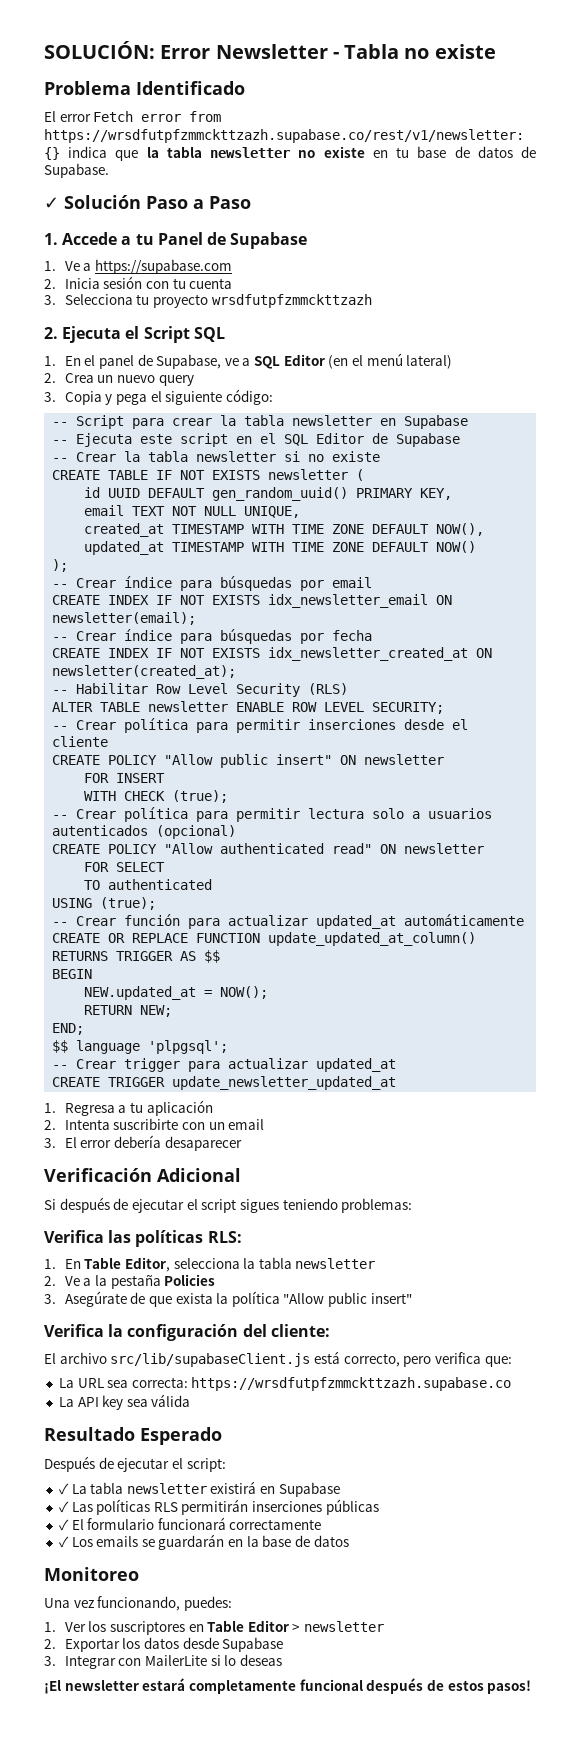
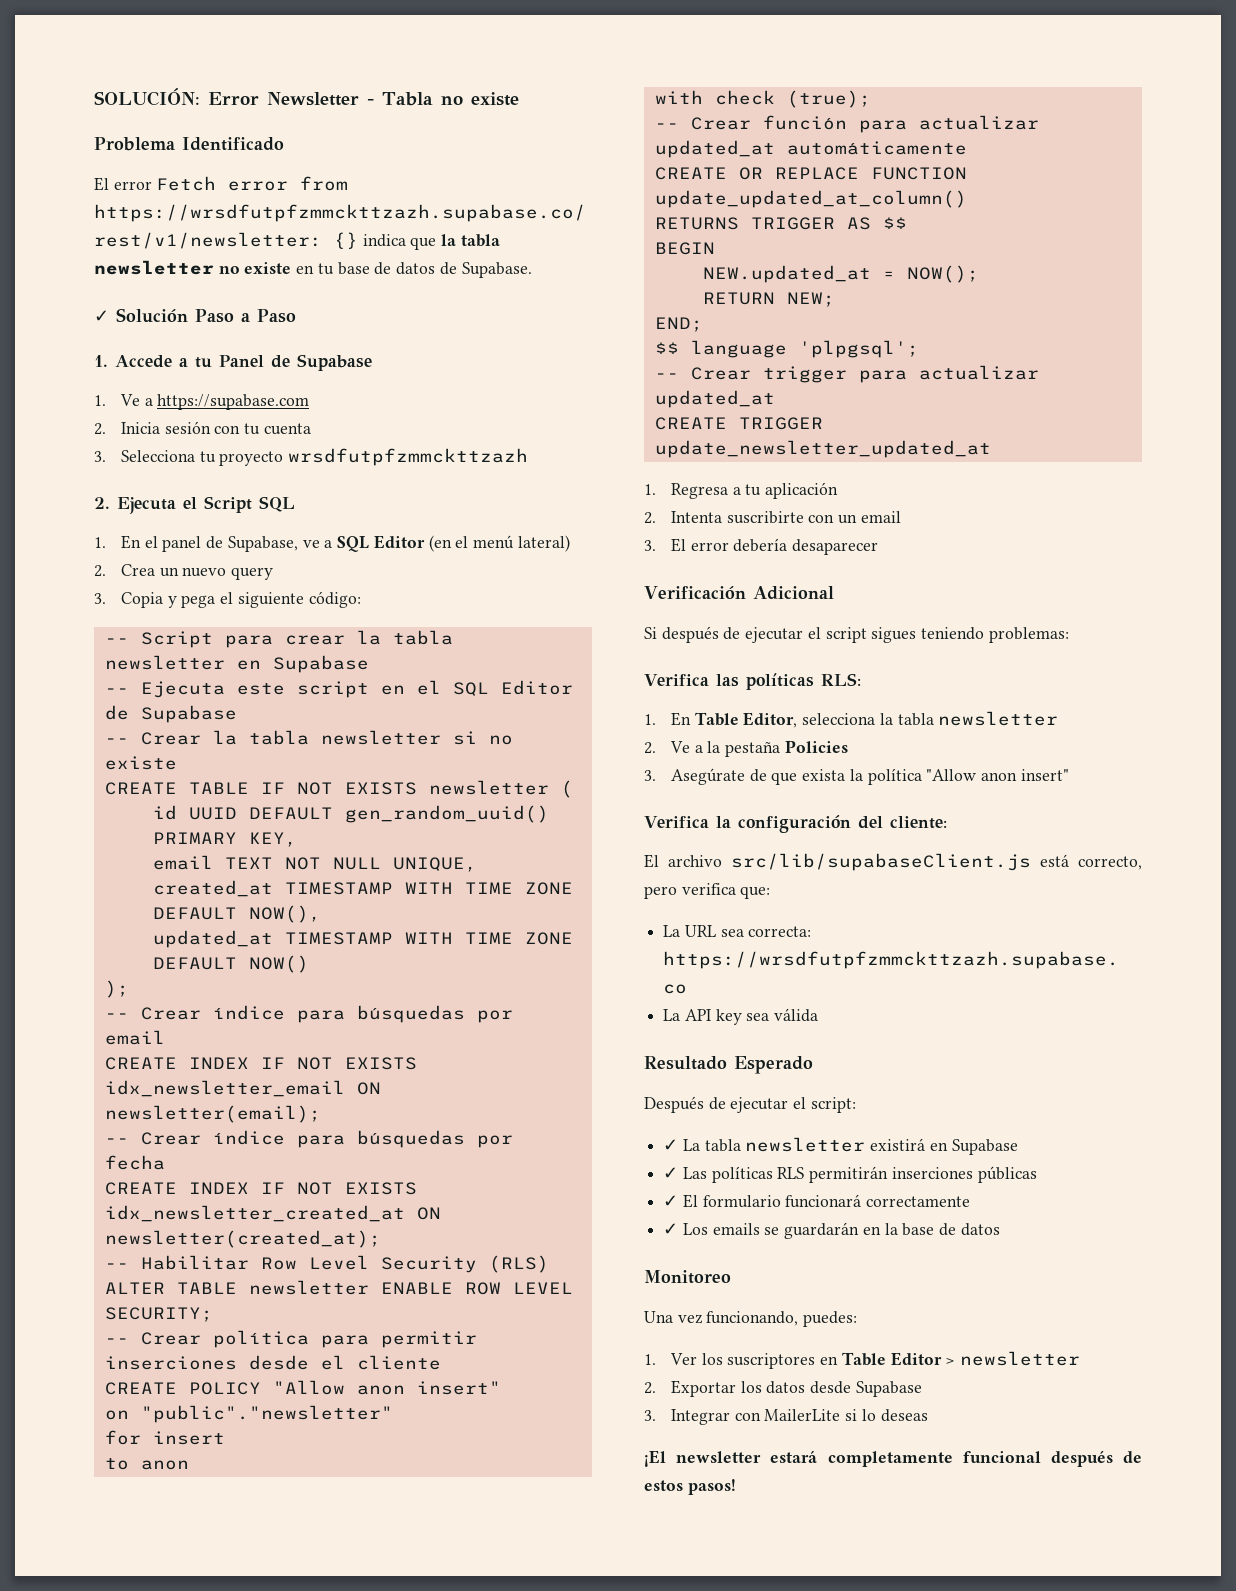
- CREATE POLICY "Allow public insert" ON newsletter
- FOR INSERT
- WITH CHECK (true);
- -- Crear política para permitir lectura solo a usuarios autenticados (opcional)
- CREATE POLICY "Allow authenticated read" ON newsletter
- FOR SELECT
- TO authenticated
- USING (true);
+ CREATE POLICY "Allow anon insert"
+ on "public"."newsletter"
+ for insert
+ to anon
+ with check (true);
- 3. Asegúrate de que exista la política "Allow public insert"
+ 3. Asegúrate de que exista la política "Allow anon insert"

